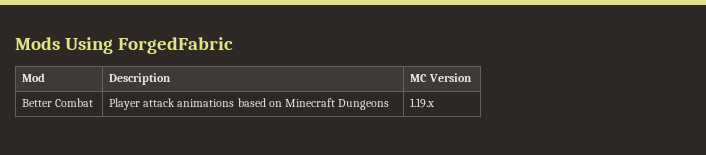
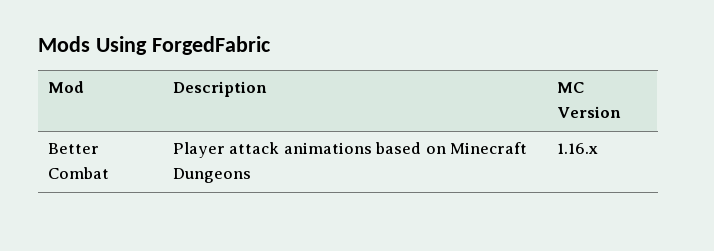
- Better Combat | Player attack animations based on Minecraft Dungeons | 1.19.x
+ Better Combat | Player attack animations based on Minecraft Dungeons | 1.16.x

